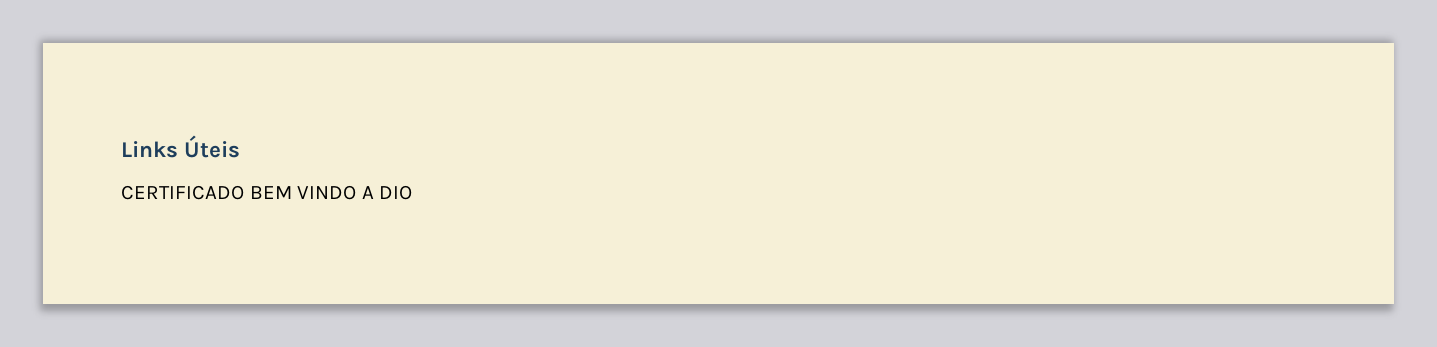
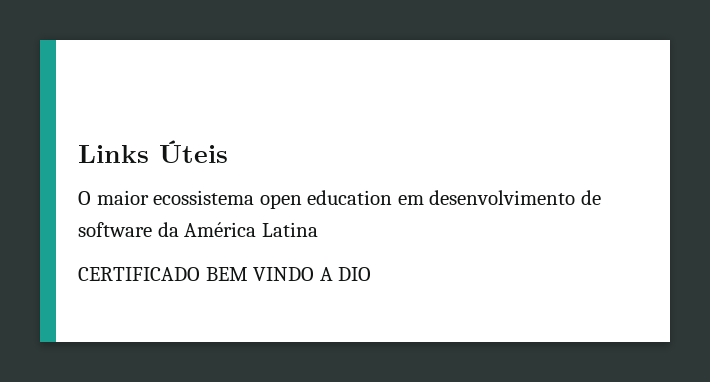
+ O maior ecossistema open education em desenvolvimento de software da América Latina

